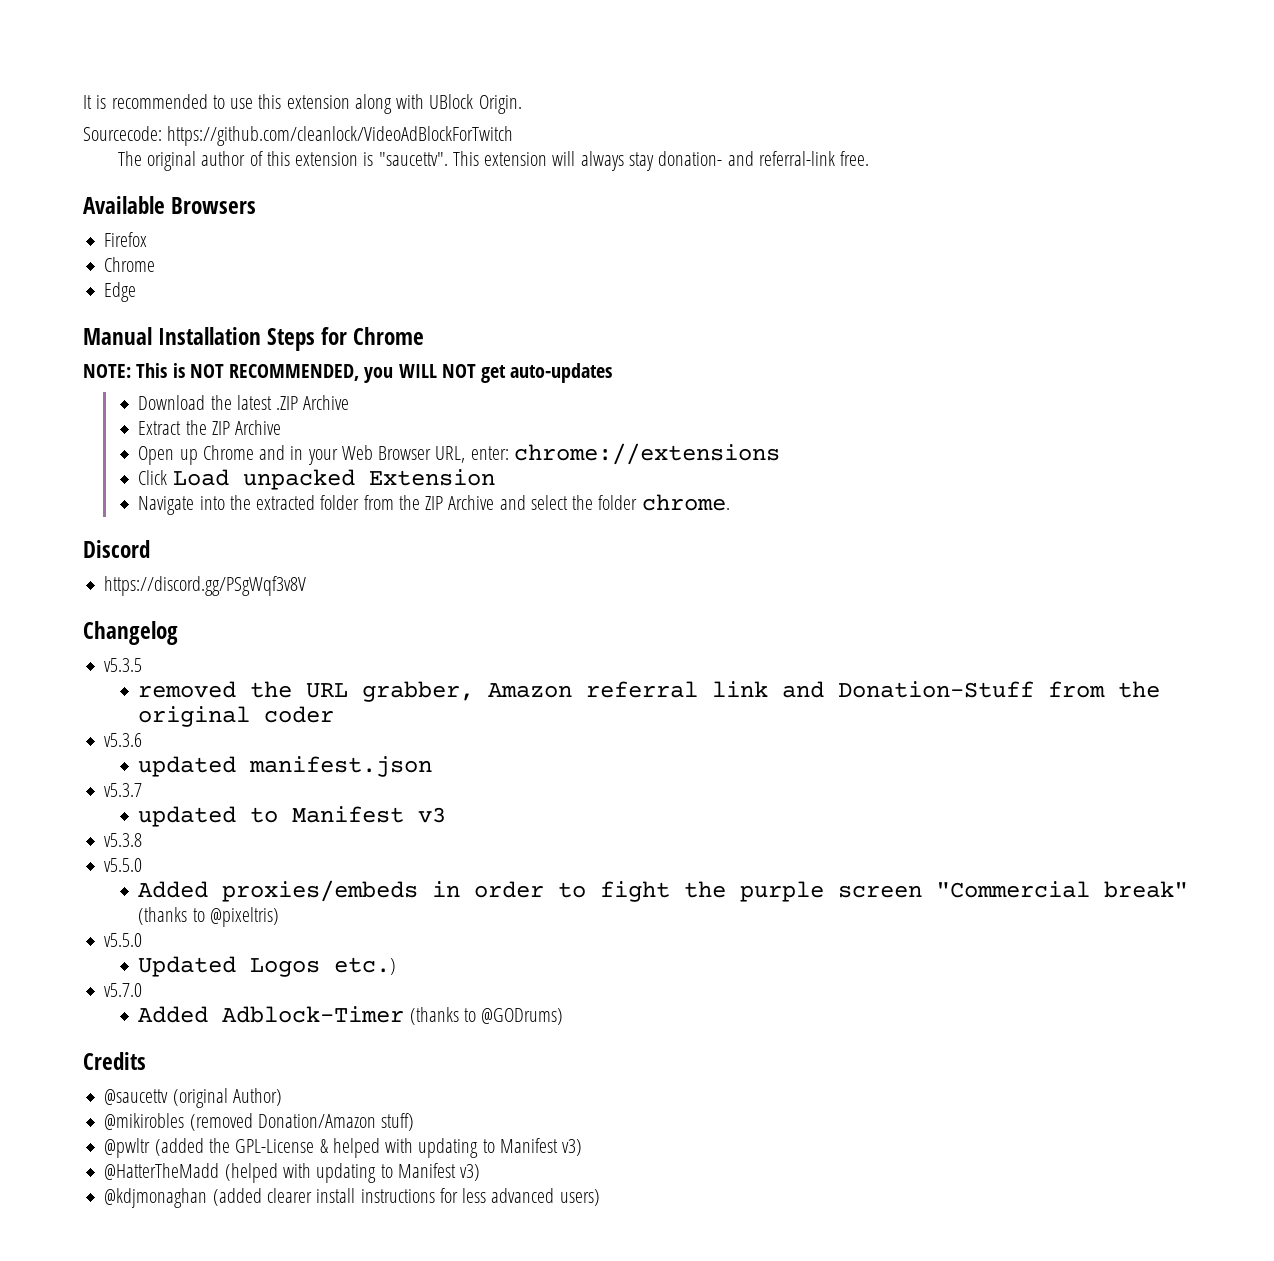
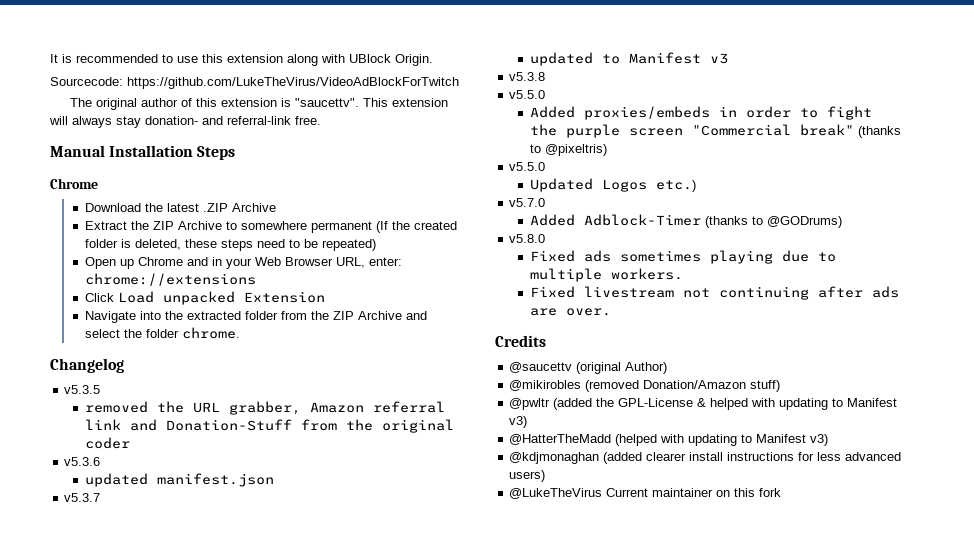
- Sourcecode: https://github.com/cleanlock/VideoAdBlockForTwitch
+ Sourcecode: https://github.com/LukeTheVirus/VideoAdBlockForTwitch
- Available Browsers
- Firefox
- Chrome
- Edge
- Manual Installation Steps for Chrome
- NOTE: This is NOT RECOMMENDED, you WILL NOT get auto-updates
+ Manual Installation Steps
+ Chrome
- Extract the ZIP Archive
+ Extract the ZIP Archive to somewhere permanent (If the created folder is deleted, these steps need to be repeated)
- Discord
- https://discord.gg/PSgWqf3v8V
+ v5.8.0
+ Fixed ads sometimes playing due to multiple workers.
+ Fixed livestream not continuing after ads are over.
+ @LukeTheVirus Current maintainer on this fork

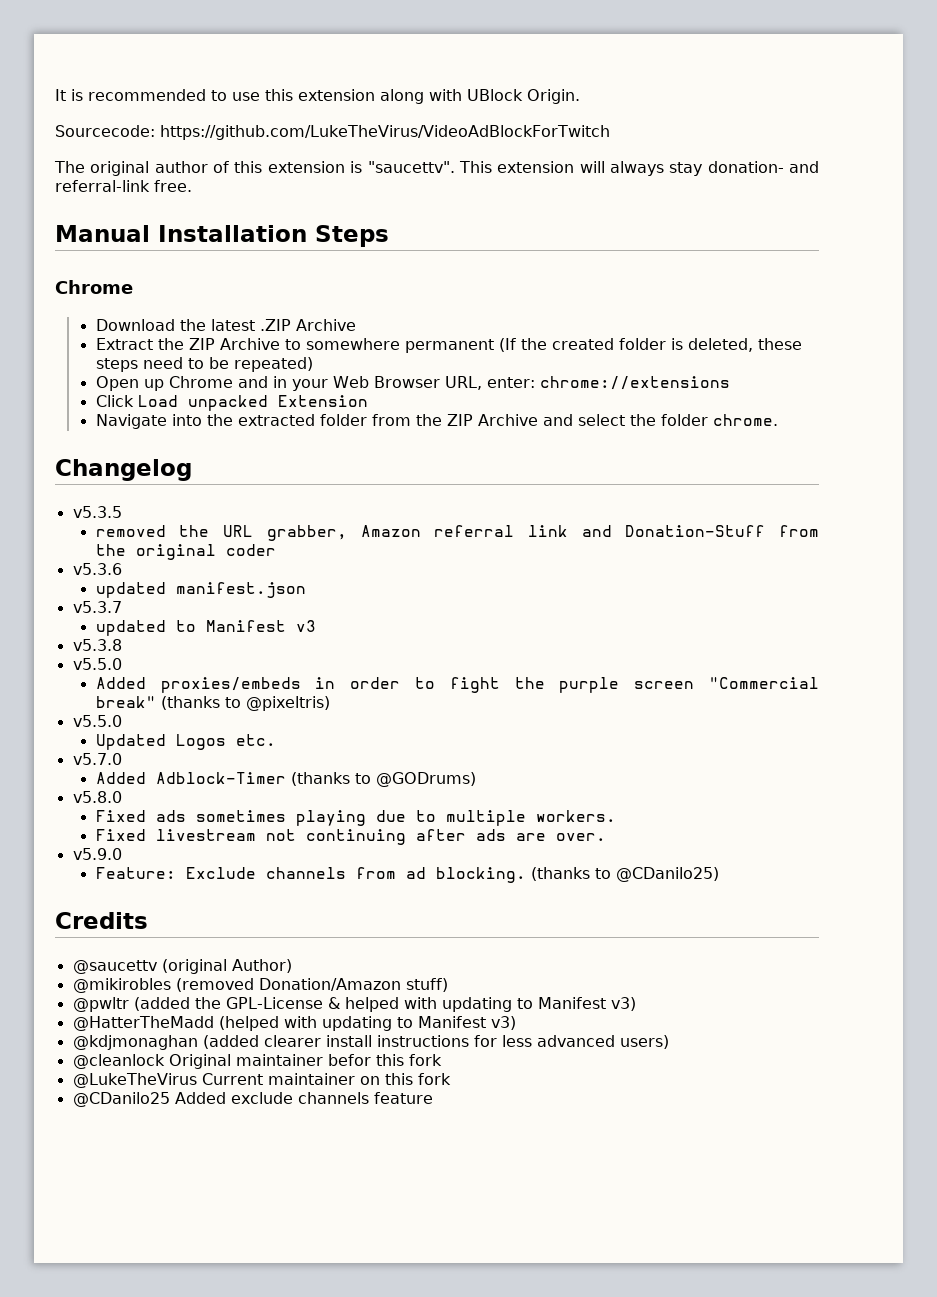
- Updated Logos etc.)
+ Updated Logos etc.
+ v5.9.0
+ Feature: Exclude channels from ad blocking. (thanks to @CDanilo25)
+ @cleanlock Original maintainer befor this fork
+ @CDanilo25 Added exclude channels feature

